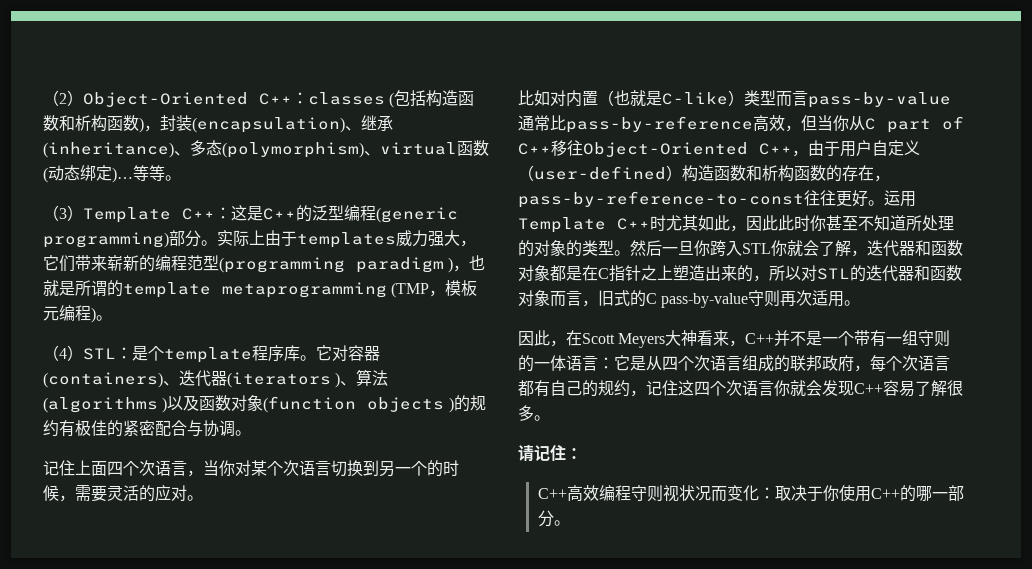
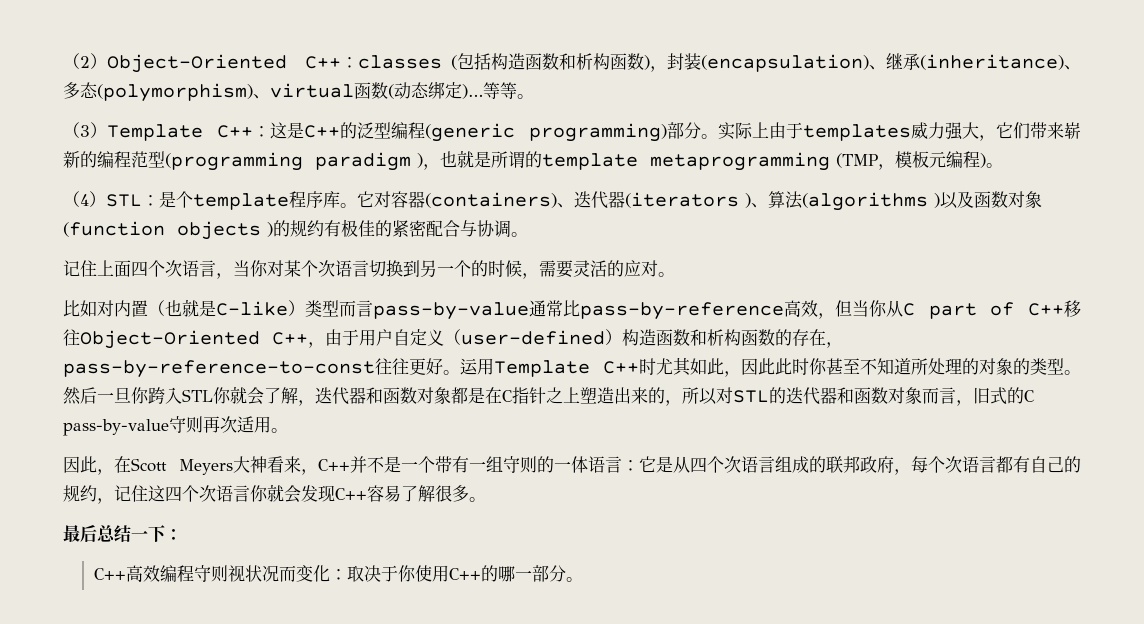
- 请记住：
+ 最后总结一下：

